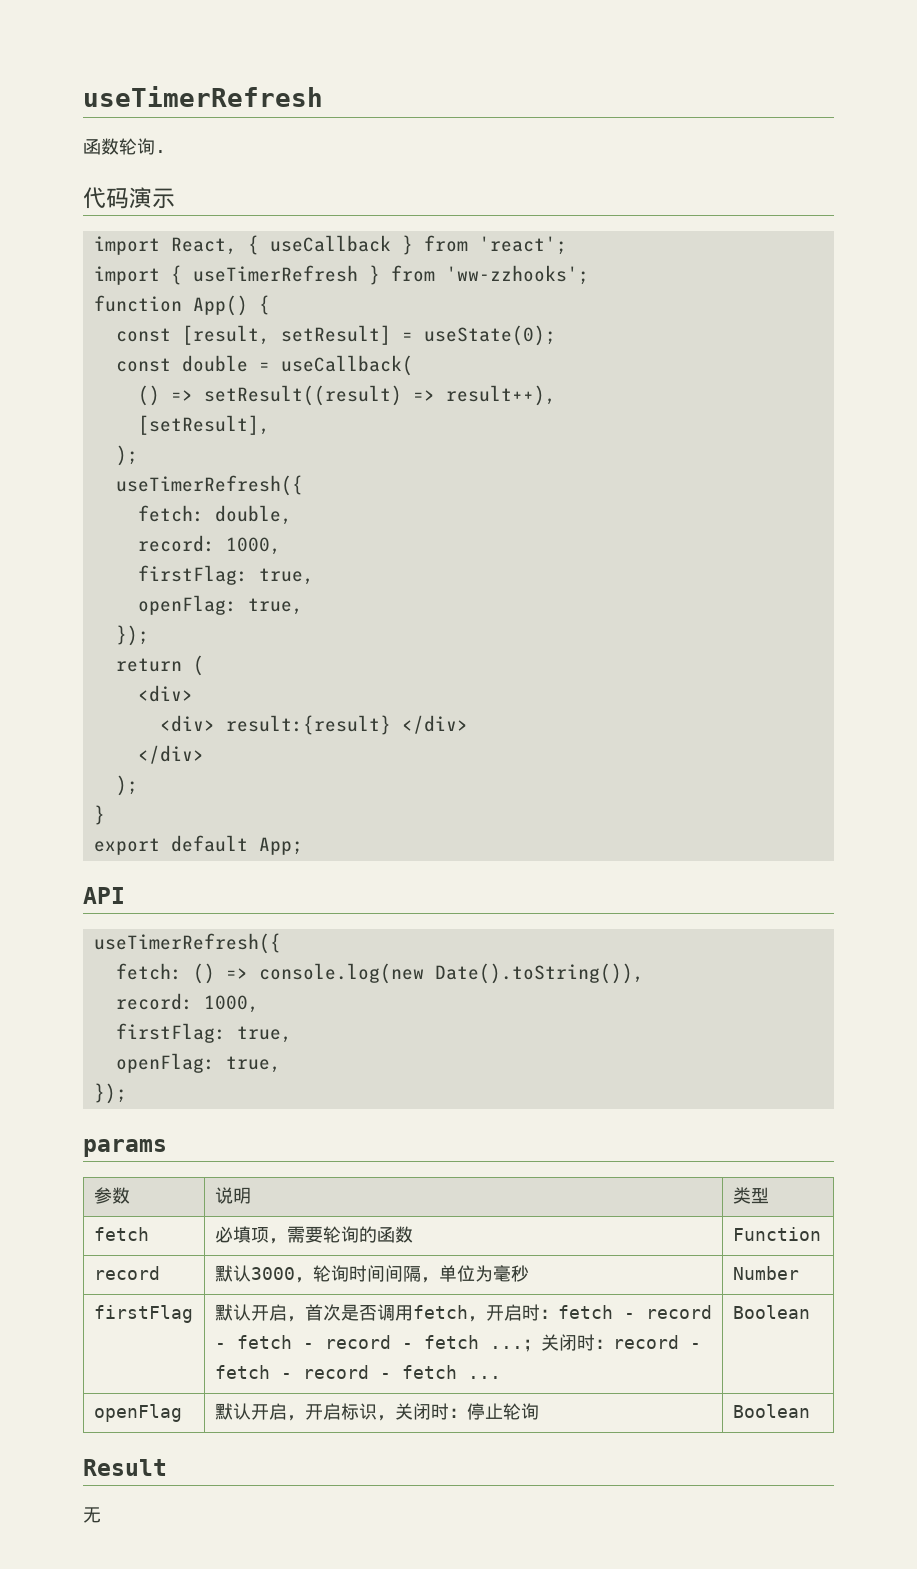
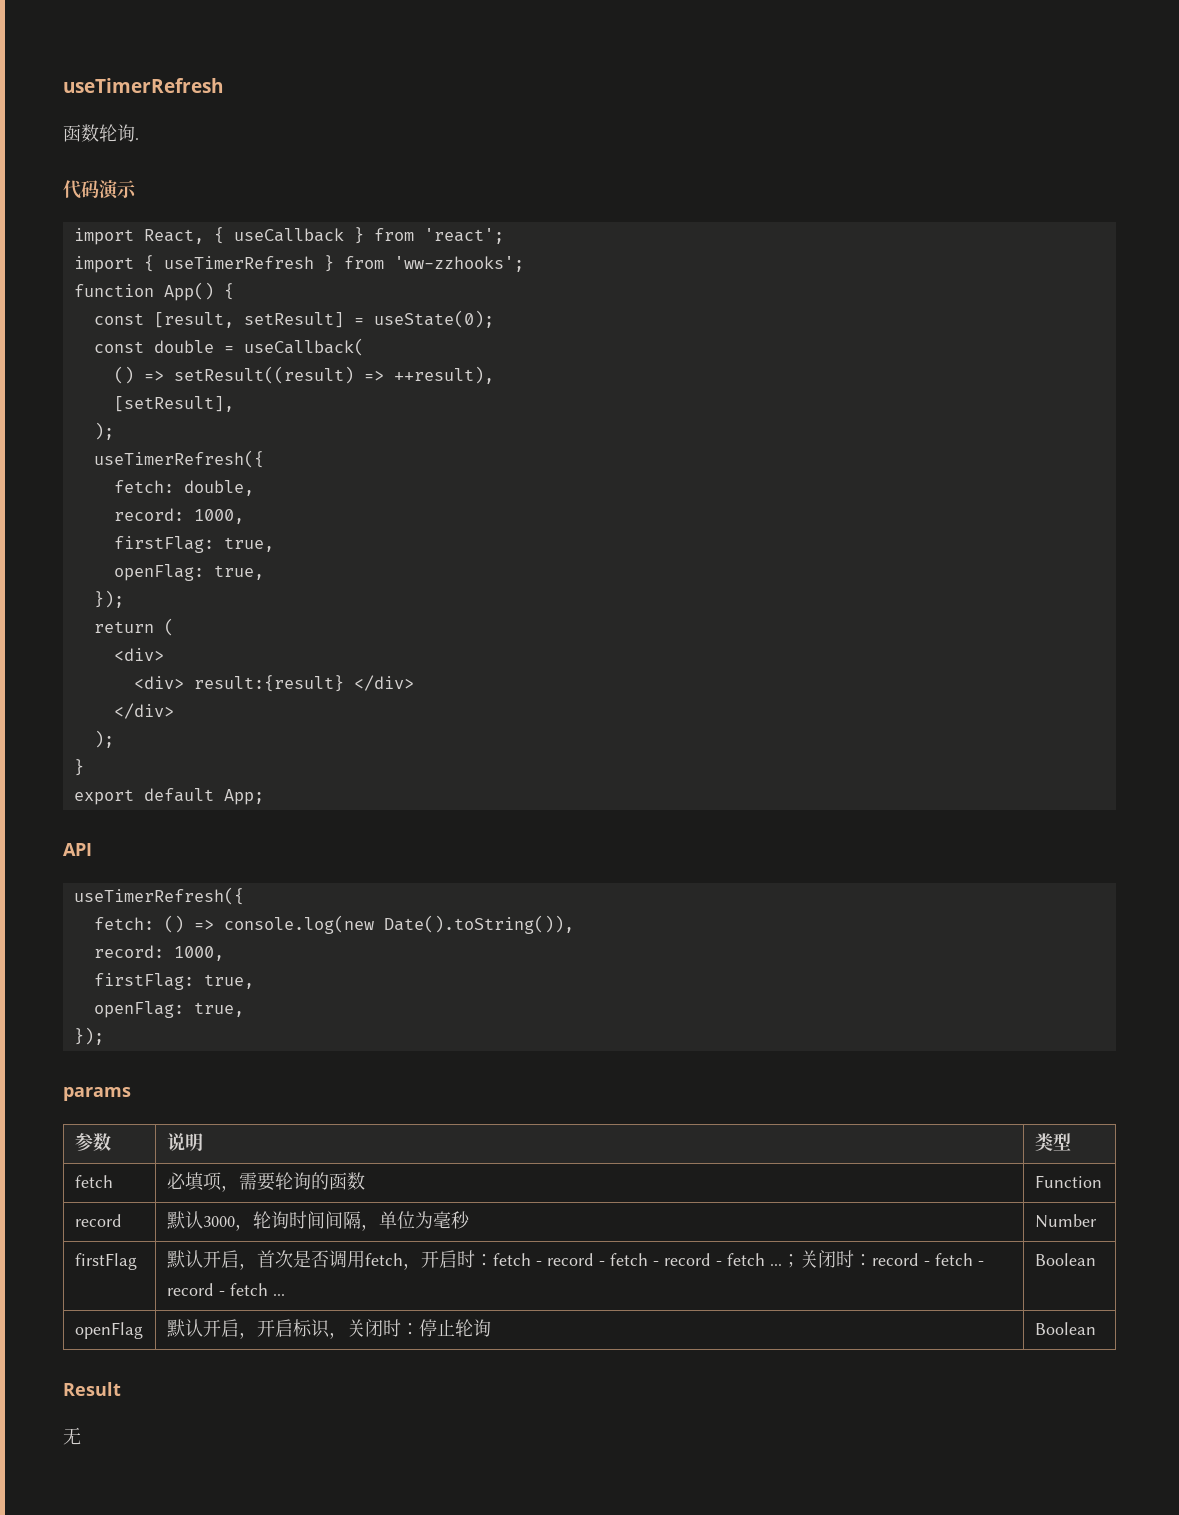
- () => setResult((result) => result++),
+ () => setResult((result) => ++result),

